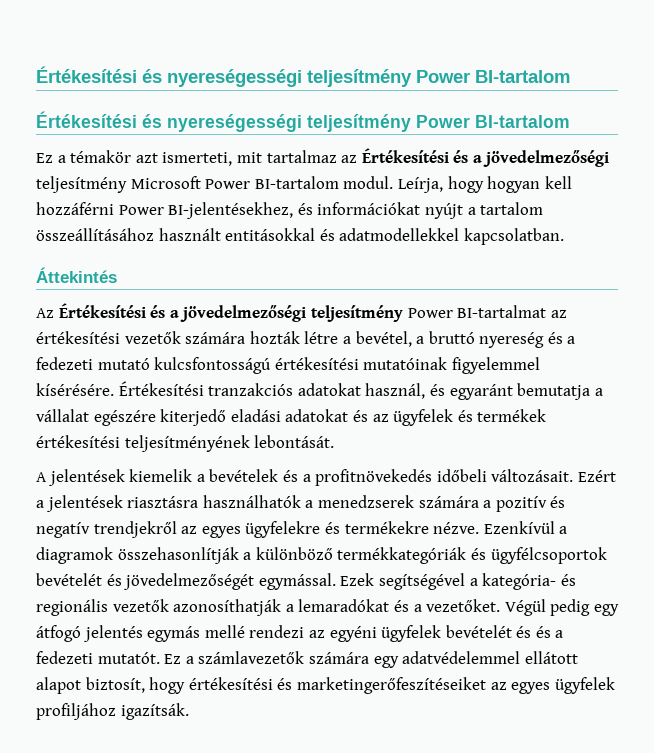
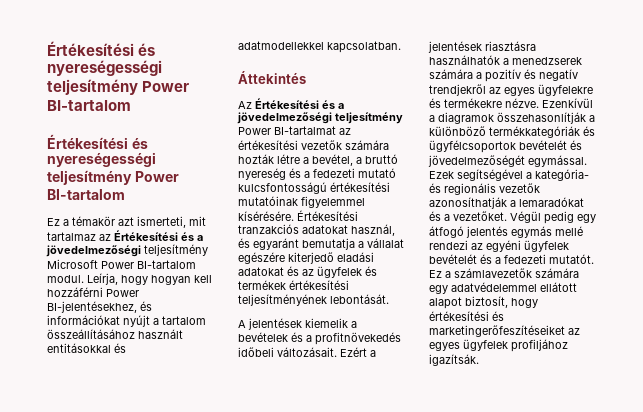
- Végül pedig egy átfogó jelentés egymás mellé rendezi az egyéni ügyfelek bevételét és és a fedezeti mutatót.
+ Végül pedig egy átfogó jelentés egymás mellé rendezi az egyéni ügyfelek bevételét és a fedezeti mutatót.

